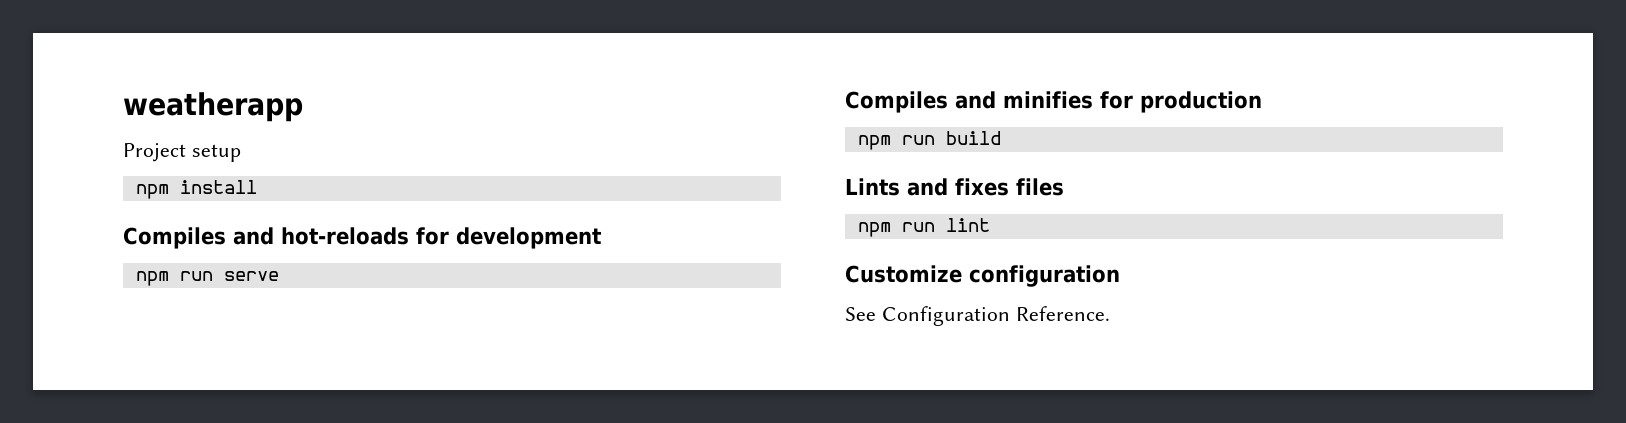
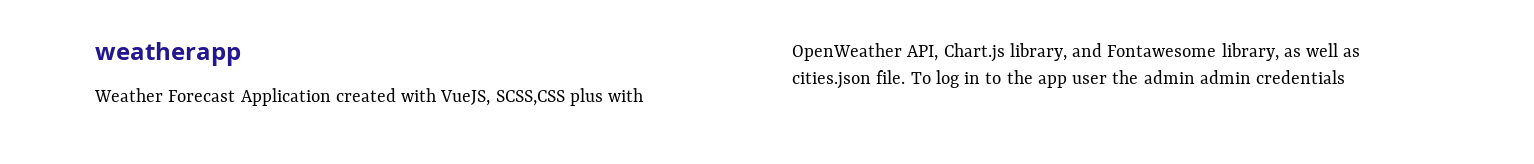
- Project setup
- npm install
- Compiles and hot-reloads for development
- npm run serve
- Compiles and minifies for production
- npm run build
- Lints and fixes files
- npm run lint
- Customize configuration
- See Configuration Reference.
+ Weather Forecast Application created with VueJS, SCSS,CSS plus with OpenWeather API, Chart.js library, and Fontawesome library, as well as cities.json file. To log in to the app user the admin admin credentials

